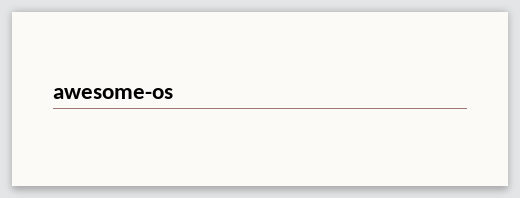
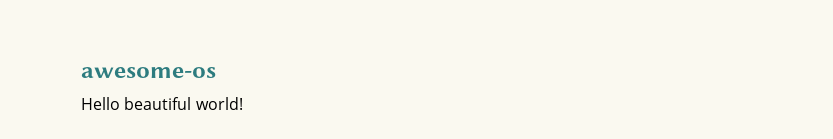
+ Hello beautiful world!

